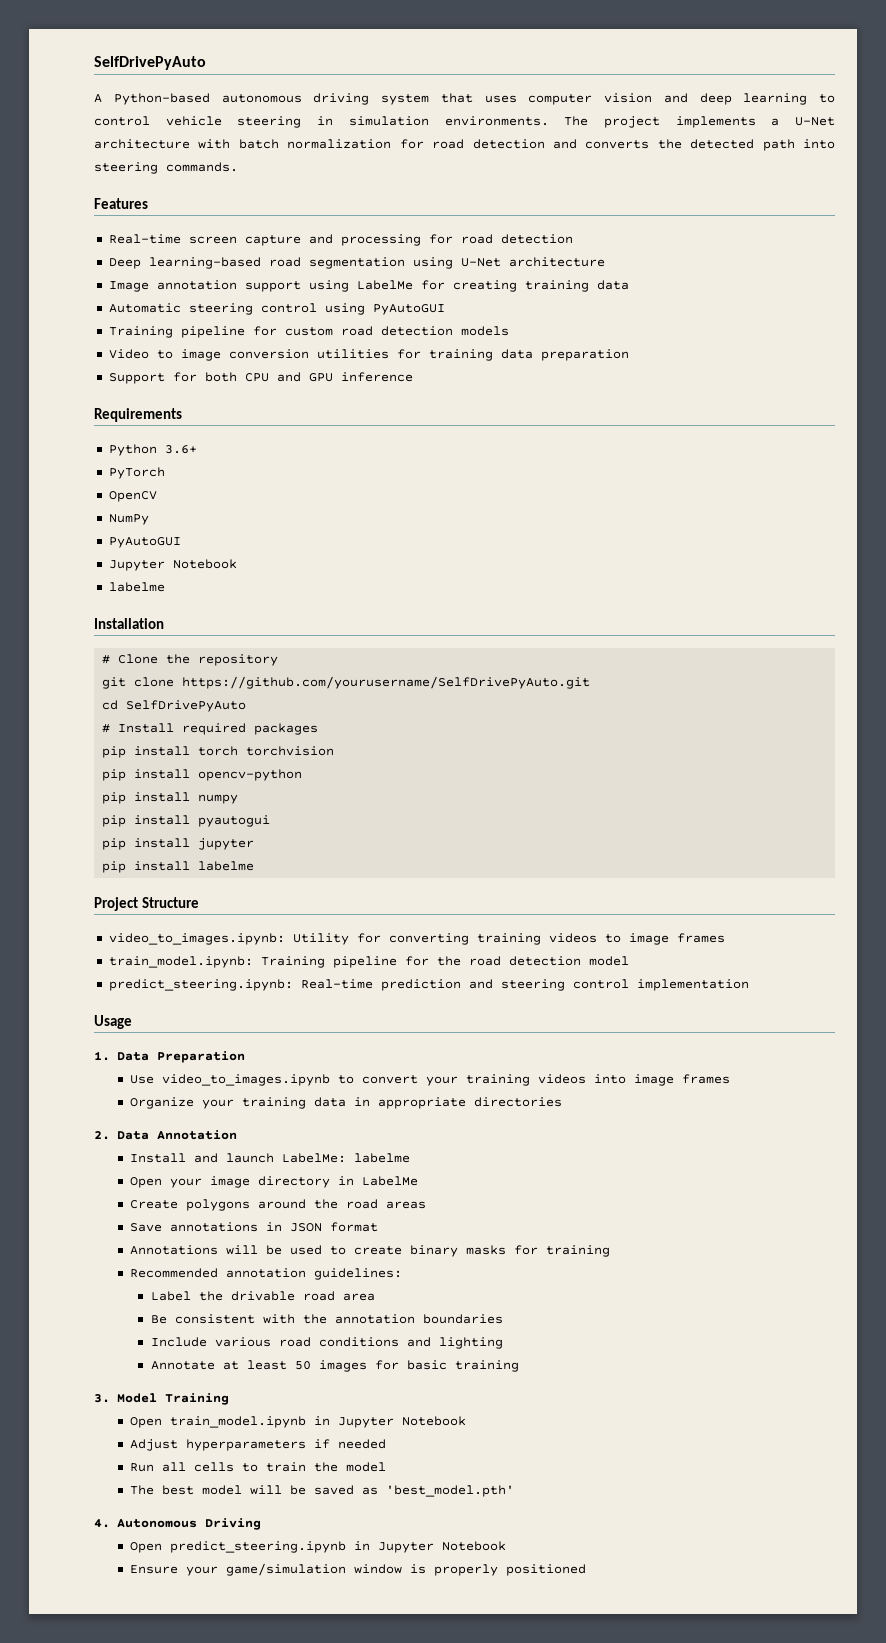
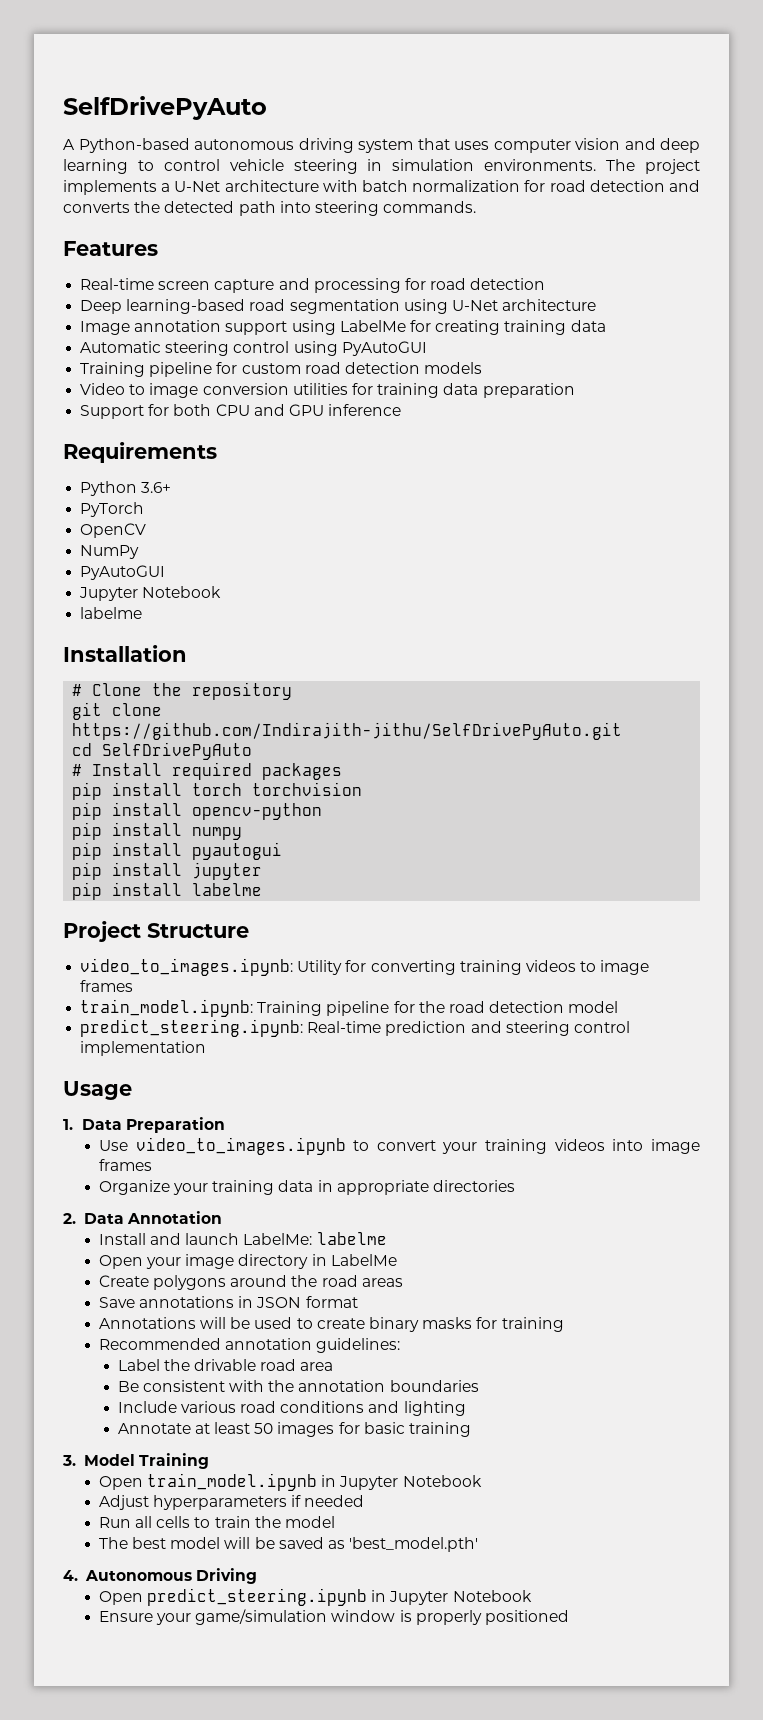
- git clone https://github.com/yourusername/SelfDrivePyAuto.git
+ git clone https://github.com/Indirajith-jithu/SelfDrivePyAuto.git

